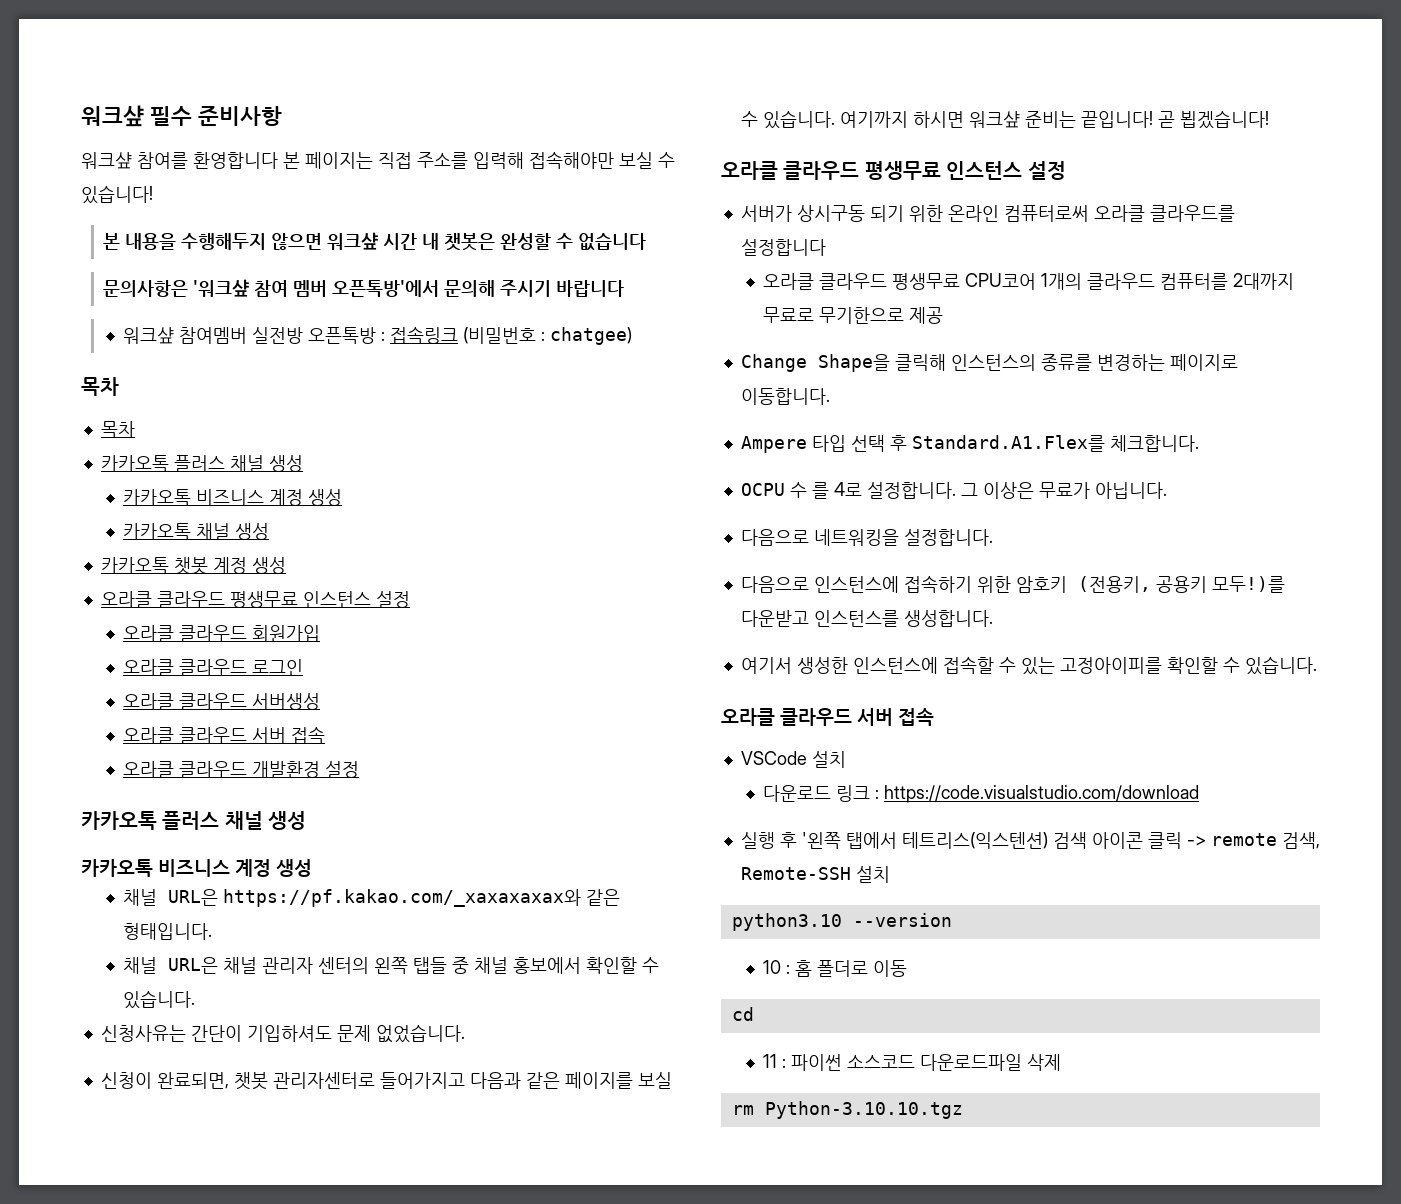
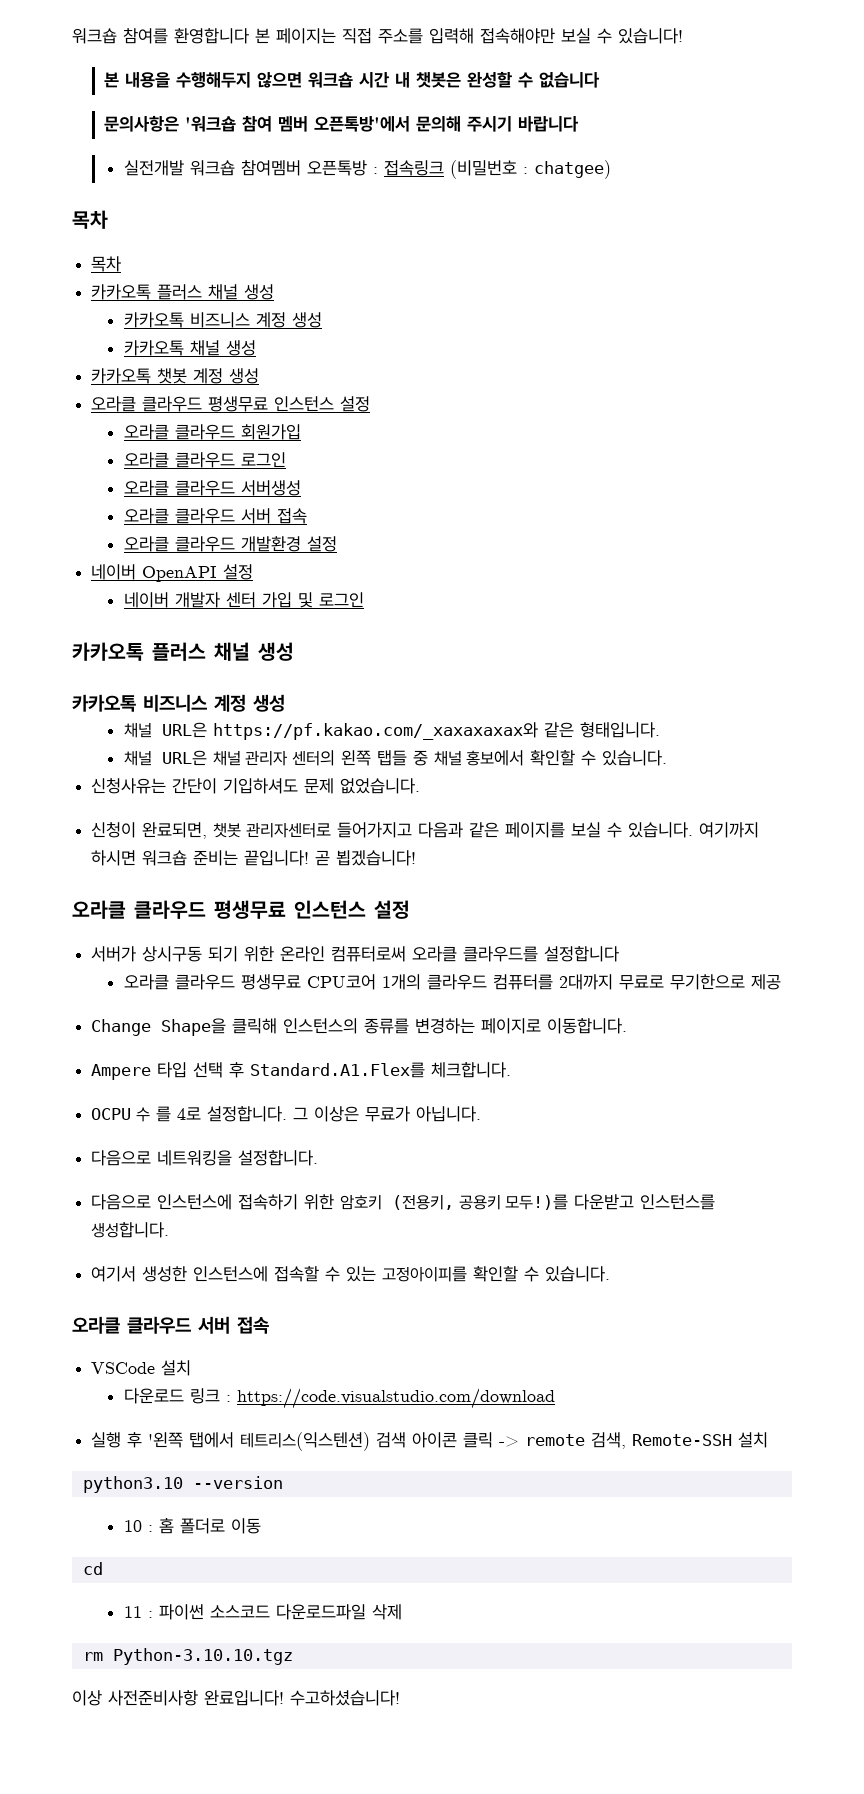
- 워크샾 필수 준비사항
- 워크샾 참여를 환영합니다 본 페이지는 직접 주소를 입력해 접속해야만 보실 수 있습니다!
+ 워크숍 참여를 환영합니다 본 페이지는 직접 주소를 입력해 접속해야만 보실 수 있습니다!
- 본 내용을 수행해두지 않으면 워크샾 시간 내 챗봇은 완성할 수 없습니다
+ 본 내용을 수행해두지 않으면 워크숍 시간 내 챗봇은 완성할 수 없습니다
- 문의사항은 '워크샾 참여 멤버 오픈톡방'에서 문의해 주시기 바랍니다
+ 문의사항은 '워크숍 참여 멤버 오픈톡방'에서 문의해 주시기 바랍니다
- 워크샾 참여멤버 실전방 오픈톡방 : 접속링크 (비밀번호 : chatgee)
+ 실전개발 워크숍 참여멤버 오픈톡방 : 접속링크 (비밀번호 : chatgee)
+ 네이버 OpenAPI 설정
+ 네이버 개발자 센터 가입 및 로그인
- 여기까지 하시면 워크샾 준비는 끝입니다!
+ 여기까지 하시면 워크숍 준비는 끝입니다!
+ 이상 사전준비사항 완료입니다! 수고하셨습니다!

